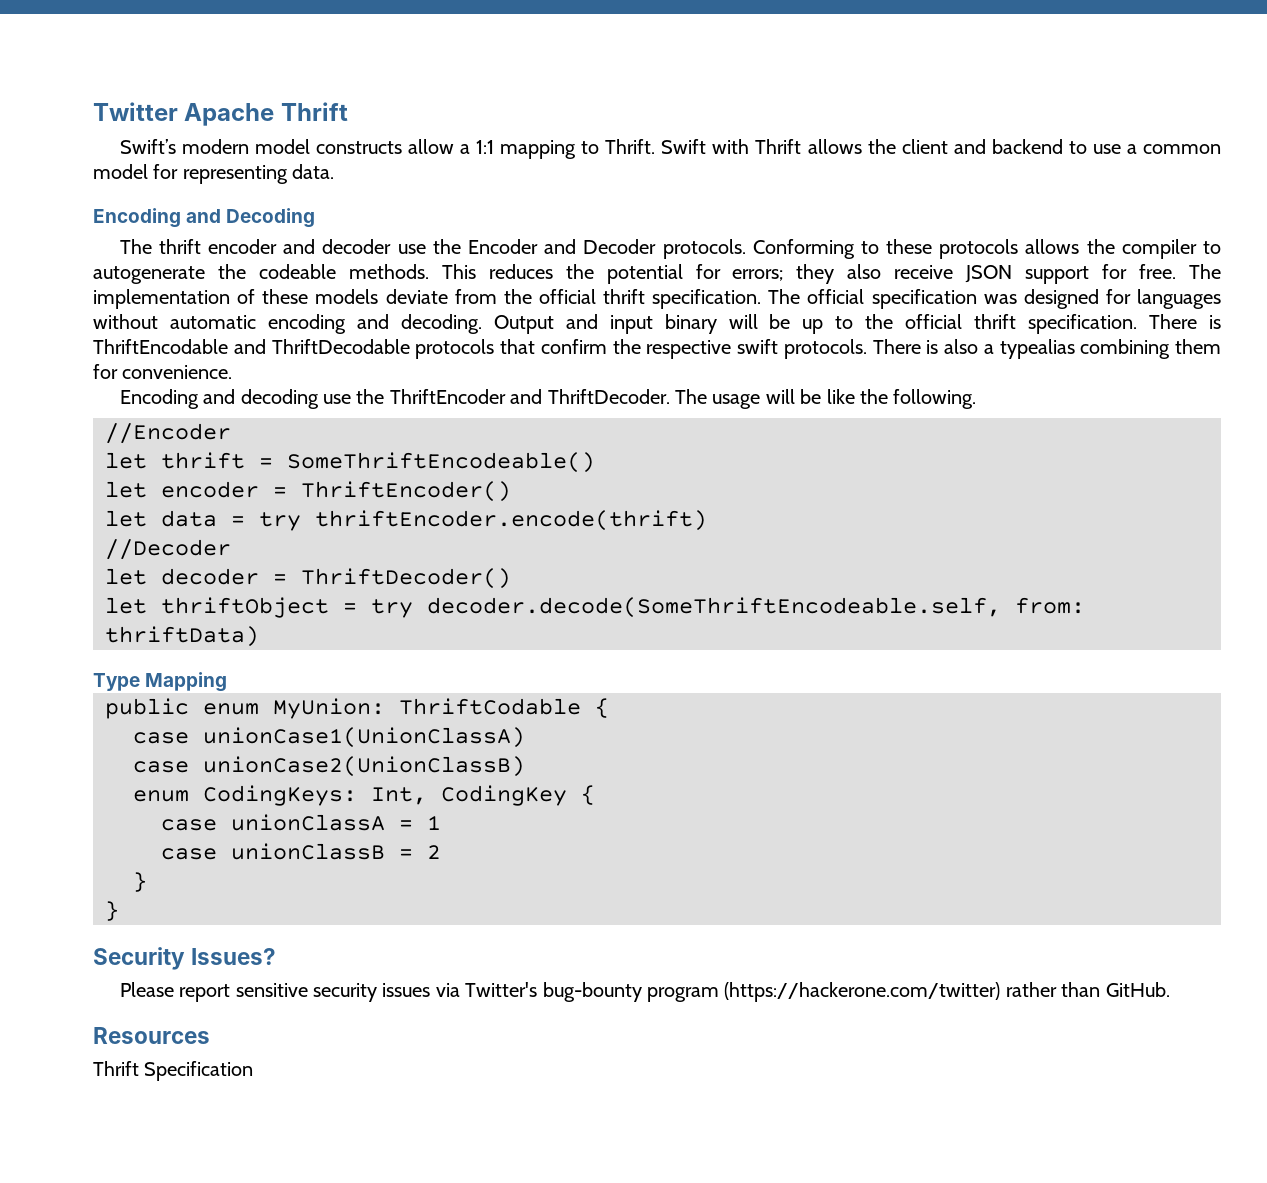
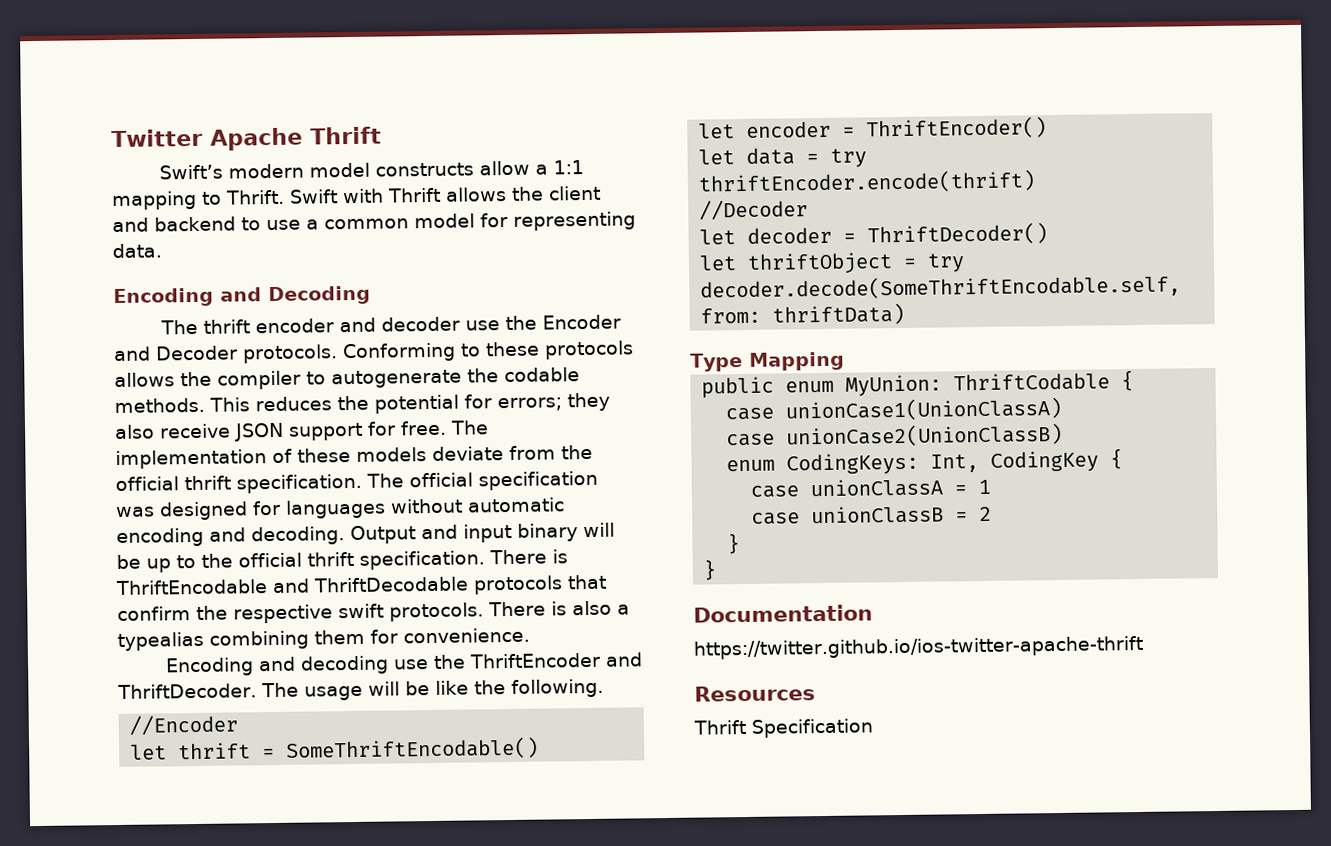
- Conforming to these protocols allows the compiler to autogenerate the codeable methods.
+ Conforming to these protocols allows the compiler to autogenerate the codable methods.
- let thrift = SomeThriftEncodeable()
+ let thrift = SomeThriftEncodable()
- let thriftObject = try decoder.decode(SomeThriftEncodeable.self, from: thriftData)
+ let thriftObject = try decoder.decode(SomeThriftEncodable.self, from: thriftData)
- Security Issues?
- Please report sensitive security issues via Twitter's bug-bounty program (https://hackerone.com/twitter) rather than GitHub.
+ Documentation
+ https://twitter.github.io/ios-twitter-apache-thrift

